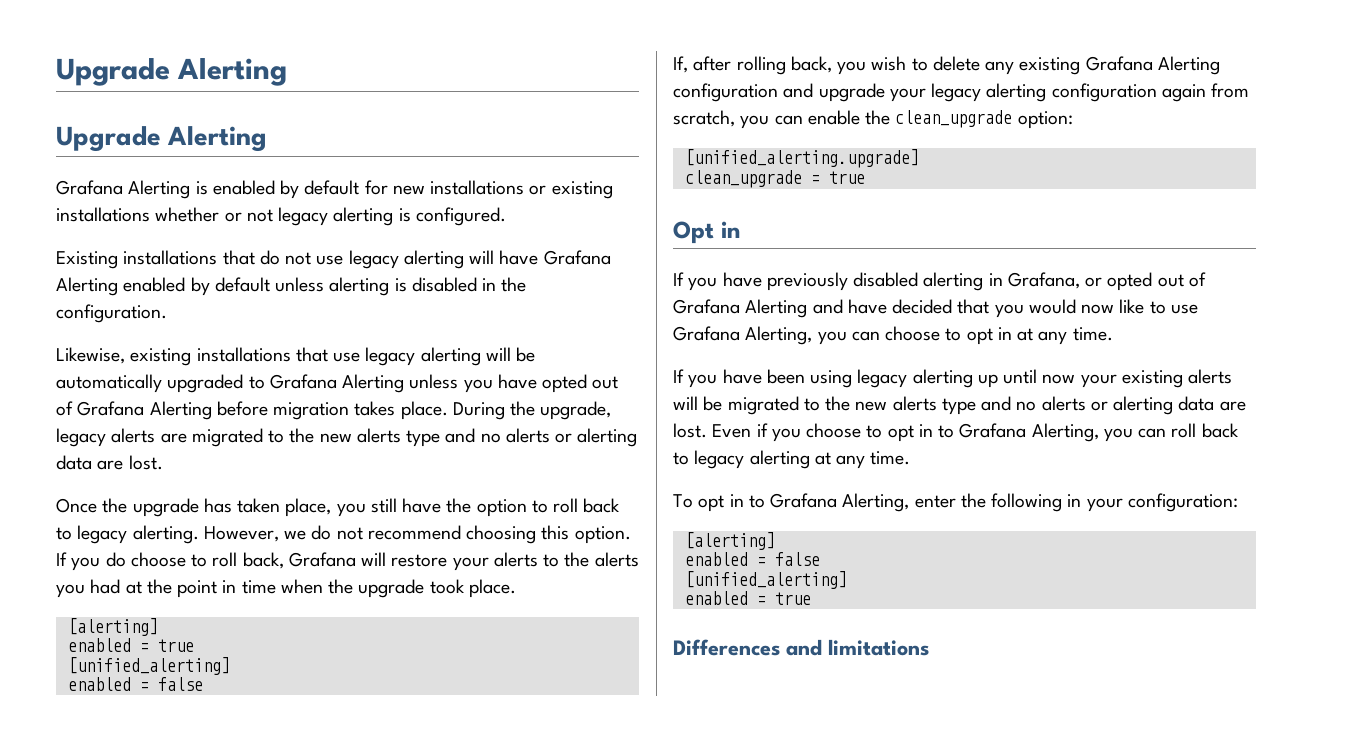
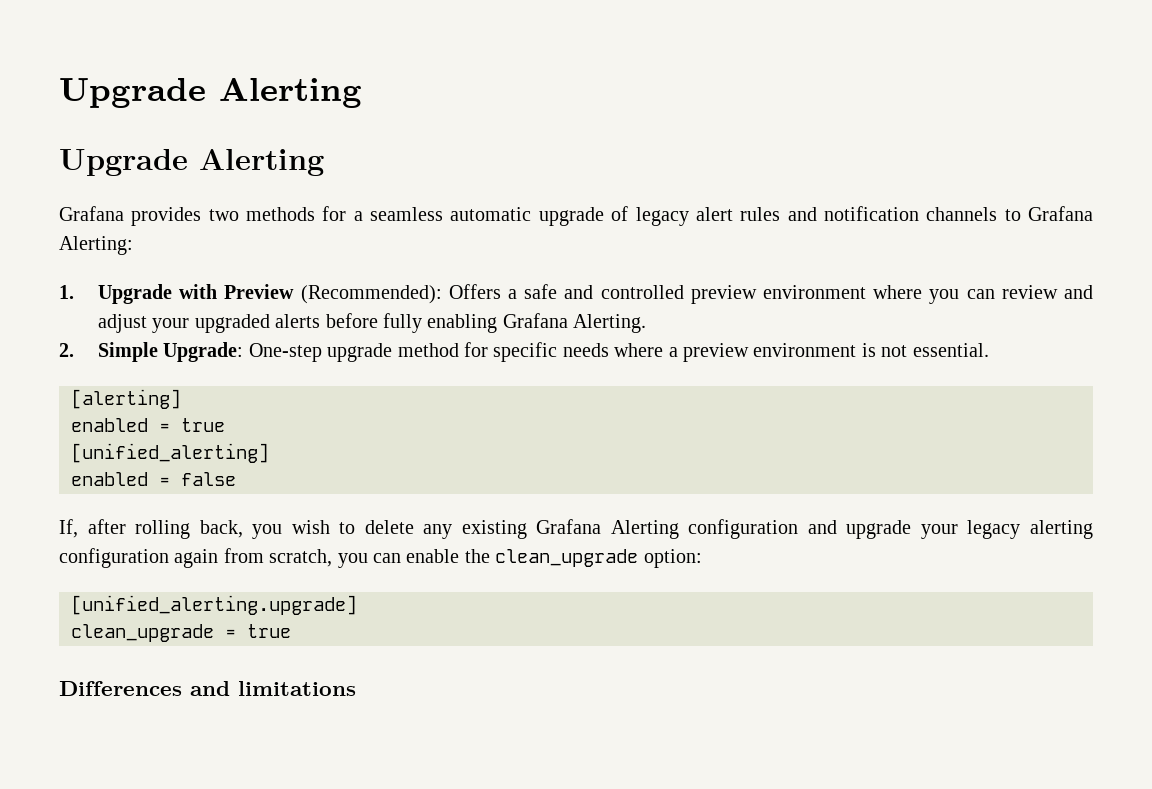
- Grafana Alerting is enabled by default for new installations or existing installations whether or not legacy alerting is configured.
- Existing installations that do not use legacy alerting will have Grafana Alerting enabled by default unless alerting is disabled in the configuration.
- Likewise, existing installations that use legacy alerting will be automatically upgraded to Grafana Alerting unless you have opted out of Grafana Alerting before migration takes place. During the upgrade, legacy alerts are migrated to the new alerts type and no alerts or alerting data are lost.
- Once the upgrade has taken place, you still have the option to roll back to legacy alerting. However, we do not recommend choosing this option. If you do choose to roll back, Grafana will restore your alerts to the alerts you had at the point in time when the upgrade took place.
+ Grafana provides two methods for a seamless automatic upgrade of legacy alert rules and notification channels to Grafana Alerting:
+ 1. Upgrade with Preview (Recommended): Offers a safe and controlled preview environment where you can review and adjust your upgraded alerts before fully enabling Grafana Alerting.
+ 2. Simple Upgrade: One-step upgrade method for specific needs where a preview environment is not essential.
- Opt in
- If you have previously disabled alerting in Grafana, or opted out of Grafana Alerting and have decided that you would now like to use Grafana Alerting, you can choose to opt in at any time.
- If you have been using legacy alerting up until now your existing alerts will be migrated to the new alerts type and no alerts or alerting data are lost. Even if you choose to opt in to Grafana Alerting, you can roll back to legacy alerting at any time.
- To opt in to Grafana Alerting, enter the following in your configuration:
- [alerting]
- enabled = false
- [unified_alerting]
- enabled = true

